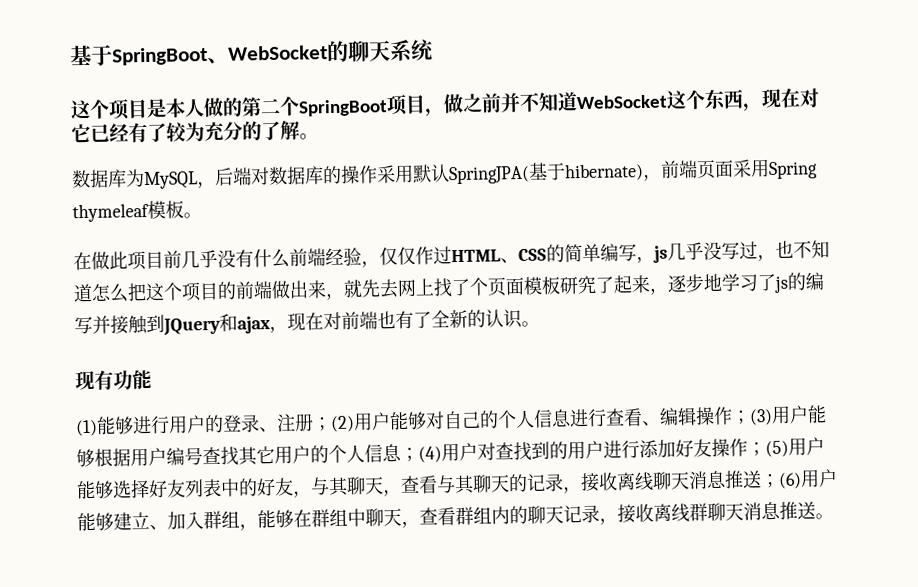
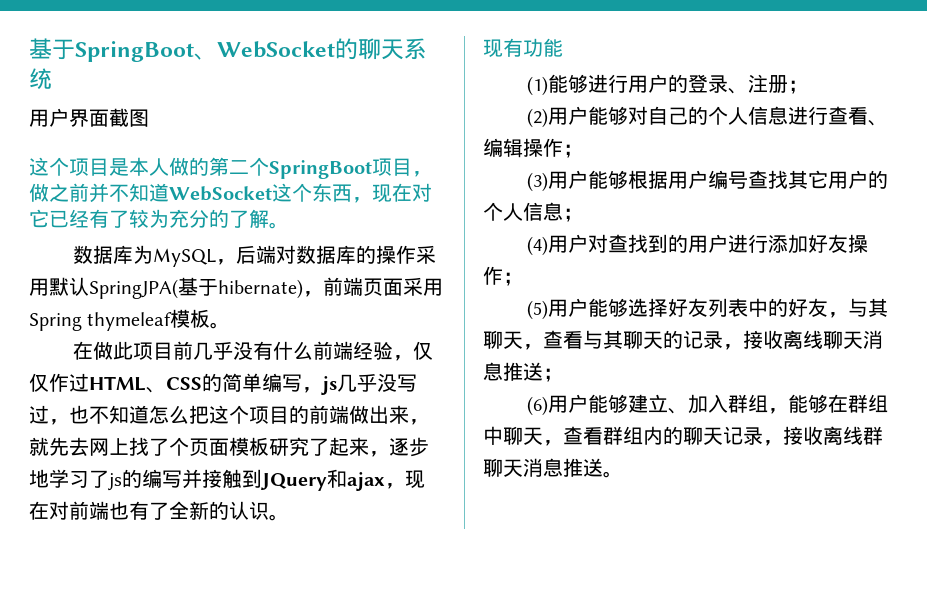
+ 用户界面截图
- (1)能够进行用户的登录、注册；(2)用户能够对自己的个人信息进行查看、编辑操作；(3)用户能够根据用户编号查找其它用户的个人信息；(4)用户对查找到的用户进行添加好友操作；(5)用户能够选择好友列表中的好友，与其聊天，查看与其聊天的记录，接收离线聊天消息推送；(6)用户能够建立、加入群组，能够在群组中聊天，查看群组内的聊天记录，接收离线群聊天消息推送。
+ (1)能够进行用户的登录、注册；
+ (2)用户能够对自己的个人信息进行查看、编辑操作；
+ (3)用户能够根据用户编号查找其它用户的个人信息；
+ (4)用户对查找到的用户进行添加好友操作；
+ (5)用户能够选择好友列表中的好友，与其聊天，查看与其聊天的记录，接收离线聊天消息推送；
+ (6)用户能够建立、加入群组，能够在群组中聊天，查看群组内的聊天记录，接收离线群聊天消息推送。

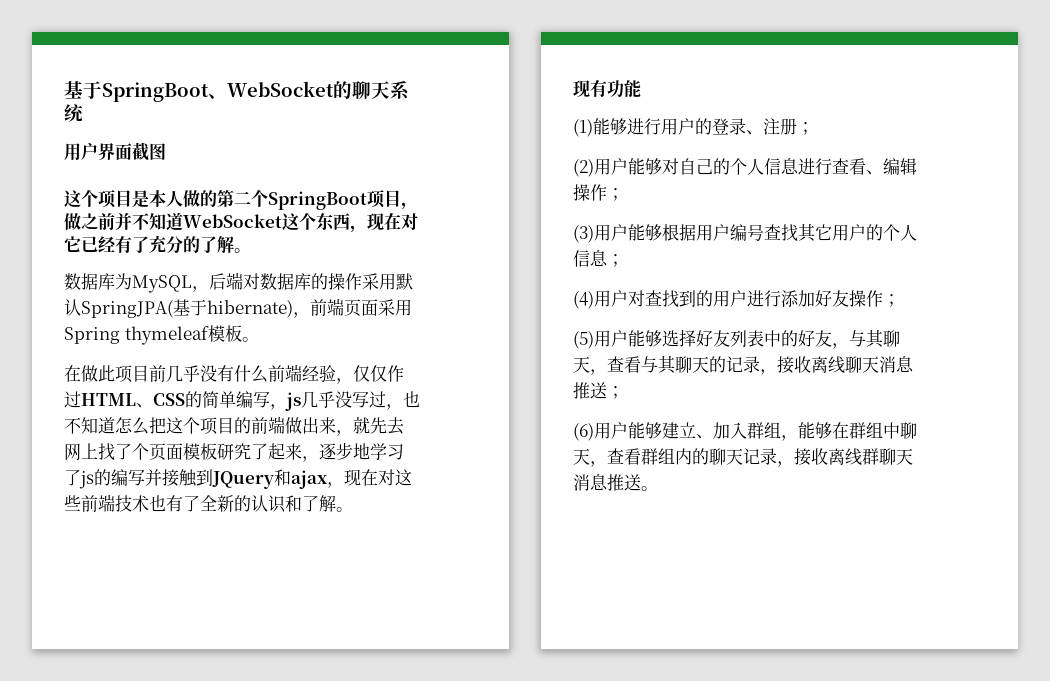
- 这个项目是本人做的第二个SpringBoot项目，做之前并不知道WebSocket这个东西，现在对它已经有了较为充分的了解。
+ 这个项目是本人做的第二个SpringBoot项目，做之前并不知道WebSocket这个东西，现在对它已经有了充分的了解。
- 在做此项目前几乎没有什么前端经验，仅仅作过HTML、CSS的简单编写，js几乎没写过，也不知道怎么把这个项目的前端做出来，就先去网上找了个页面模板研究了起来，逐步地学习了js的编写并接触到JQuery和ajax，现在对前端也有了全新的认识。
+ 在做此项目前几乎没有什么前端经验，仅仅作过HTML、CSS的简单编写，js几乎没写过，也不知道怎么把这个项目的前端做出来，就先去网上找了个页面模板研究了起来，逐步地学习了js的编写并接触到JQuery和ajax，现在对这些前端技术也有了全新的认识和了解。

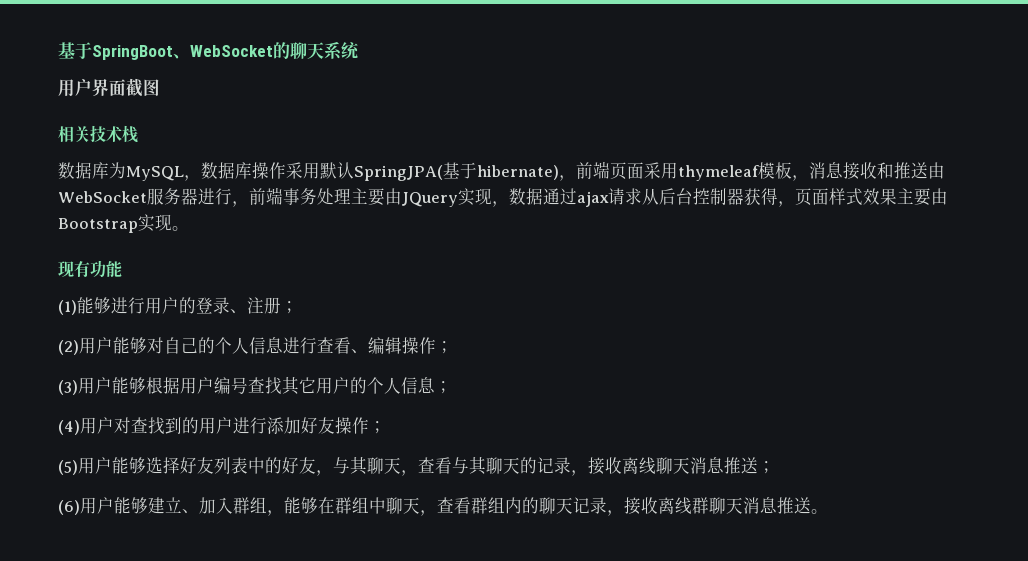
- 这个项目是本人做的第二个SpringBoot项目，做之前并不知道WebSocket这个东西，现在对它已经有了充分的了解。
+ 相关技术栈
- 数据库为MySQL，后端对数据库的操作采用默认SpringJPA(基于hibernate)，前端页面采用Spring thymeleaf模板。
- 在做此项目前几乎没有什么前端经验，仅仅作过HTML、CSS的简单编写，js几乎没写过，也不知道怎么把这个项目的前端做出来，就先去网上找了个页面模板研究了起来，逐步地学习了js的编写并接触到JQuery和ajax，现在对这些前端技术也有了全新的认识和了解。
+ 数据库为MySQL，数据库操作采用默认SpringJPA(基于hibernate)，前端页面采用thymeleaf模板，消息接收和推送由WebSocket服务器进行，前端事务处理主要由JQuery实现，数据通过ajax请求从后台控制器获得，页面样式效果主要由Bootstrap实现。

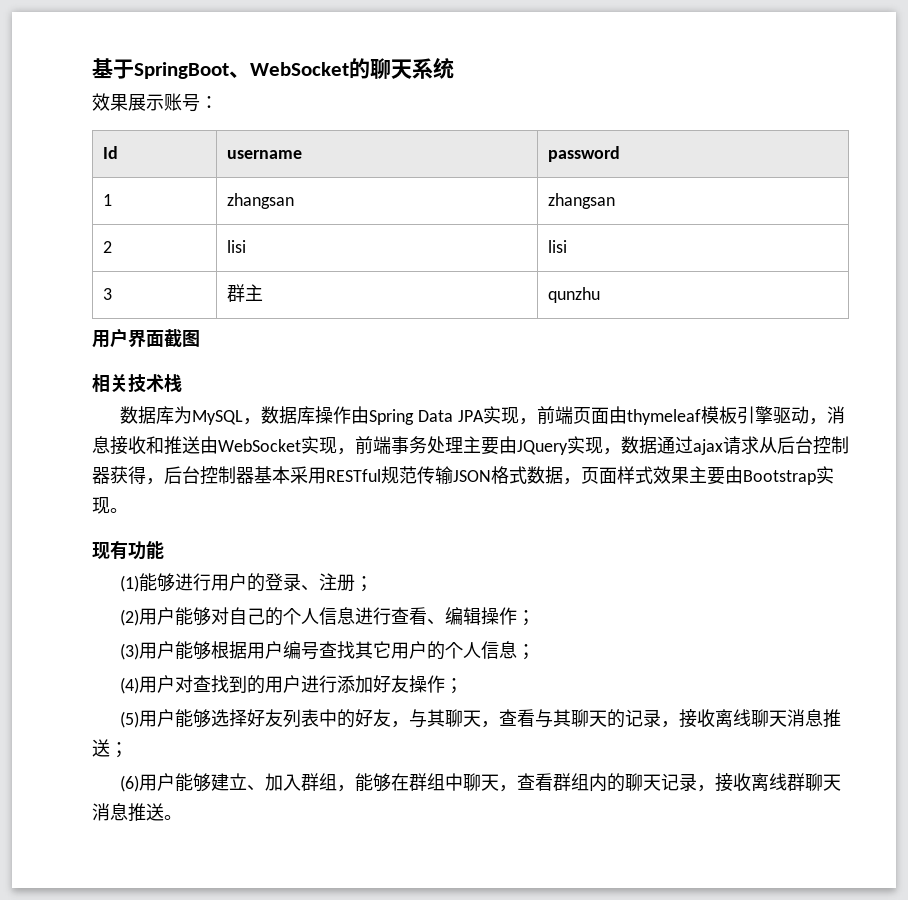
+ 效果展示账号：
+ Id | username | password
+ 1 | zhangsan | zhangsan
+ 2 | lisi | lisi
+ 3 | 群主 | qunzhu
- 数据库为MySQL，数据库操作采用默认SpringJPA(基于hibernate)，前端页面采用thymeleaf模板，消息接收和推送由WebSocket服务器进行，前端事务处理主要由JQuery实现，数据通过ajax请求从后台控制器获得，页面样式效果主要由Bootstrap实现。
+ 数据库为MySQL，数据库操作由Spring Data JPA实现，前端页面由thymeleaf模板引擎驱动，消息接收和推送由WebSocket实现，前端事务处理主要由JQuery实现，数据通过ajax请求从后台控制器获得，后台控制器基本采用RESTful规范传输JSON格式数据，页面样式效果主要由Bootstrap实现。

